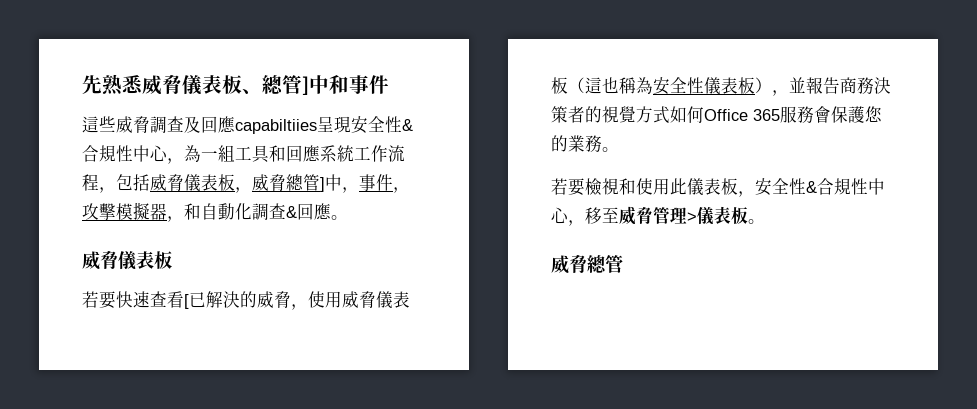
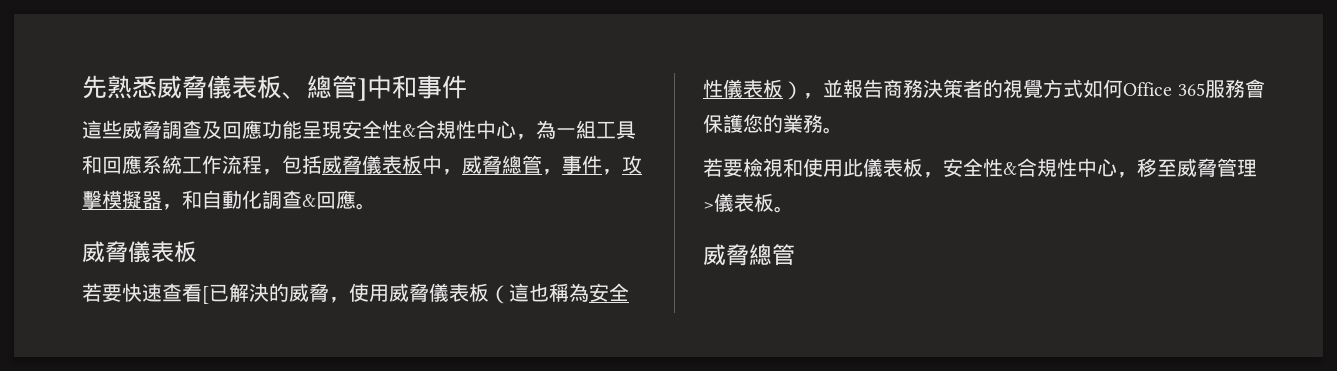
- 這些威脅調查及回應capabiltiies呈現安全性&合規性中心，為一組工具和回應系統工作流程，包括威脅儀表板，威脅總管]中，事件，攻擊模擬器，和自動化調查&回應。
+ 這些威脅調查及回應功能呈現安全性&合規性中心，為一組工具和回應系統工作流程，包括威脅儀表板中，威脅總管，事件，攻擊模擬器，和自動化調查&回應。

